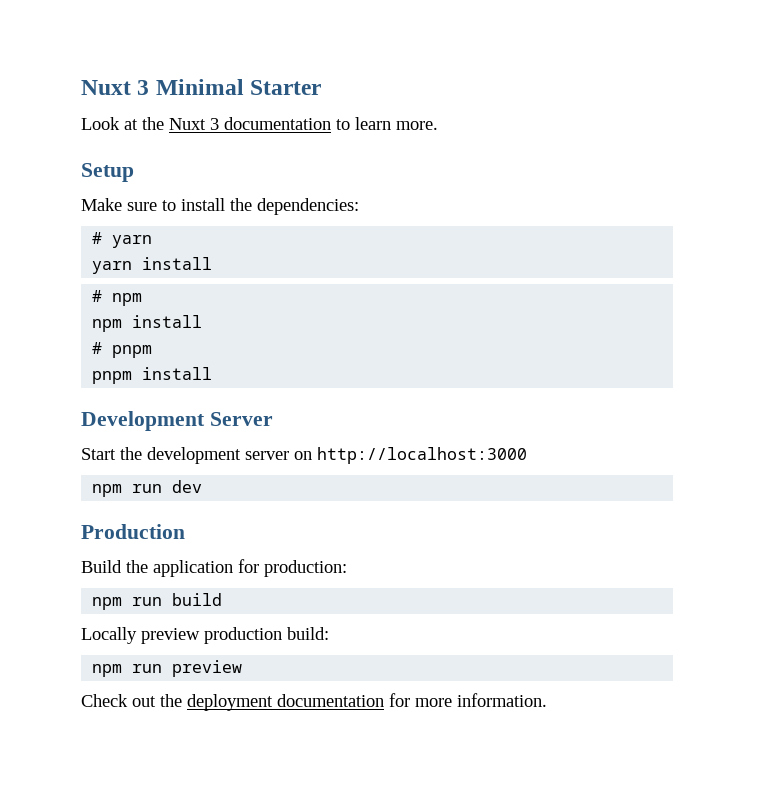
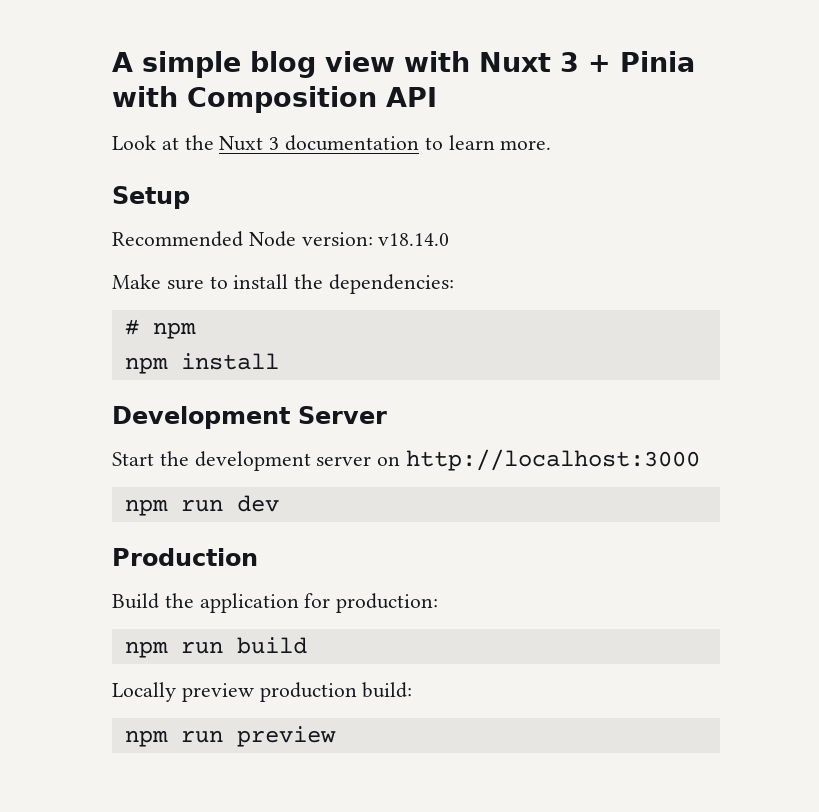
- Nuxt 3 Minimal Starter
+ A simple blog view with Nuxt 3 + Pinia with Composition API
+ Recommended Node version: v18.14.0
- # yarn
- yarn install
- # pnpm
- pnpm install
- Check out the deployment documentation for more information.

